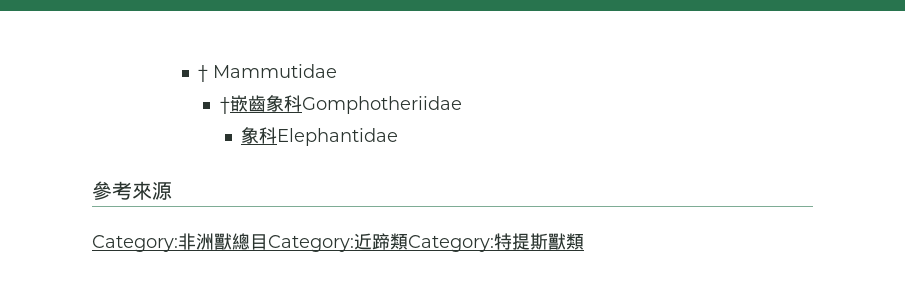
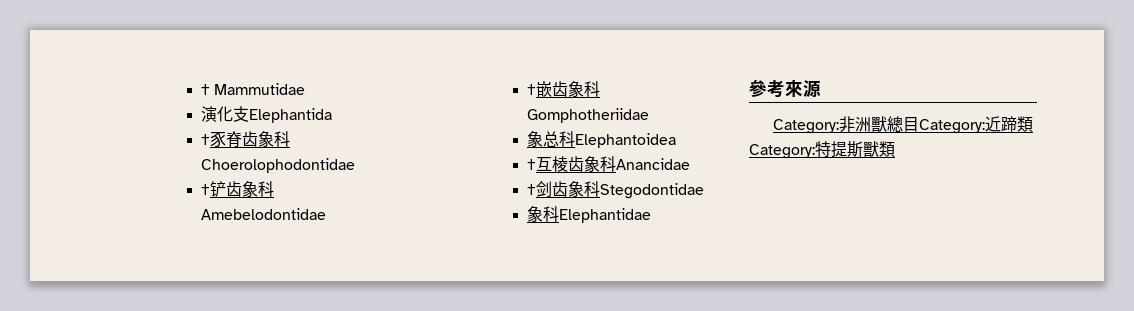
+ 演化支Elephantida
+ †豕脊齿象科Choerolophodontidae
+ †铲齿象科Amebelodontidae
- †嵌齒象科Gomphotheriidae
+ †嵌齿象科Gomphotheriidae
+ 象总科Elephantoidea
+ †互棱齿象科Anancidae
+ †剑齿象科Stegodontidae

